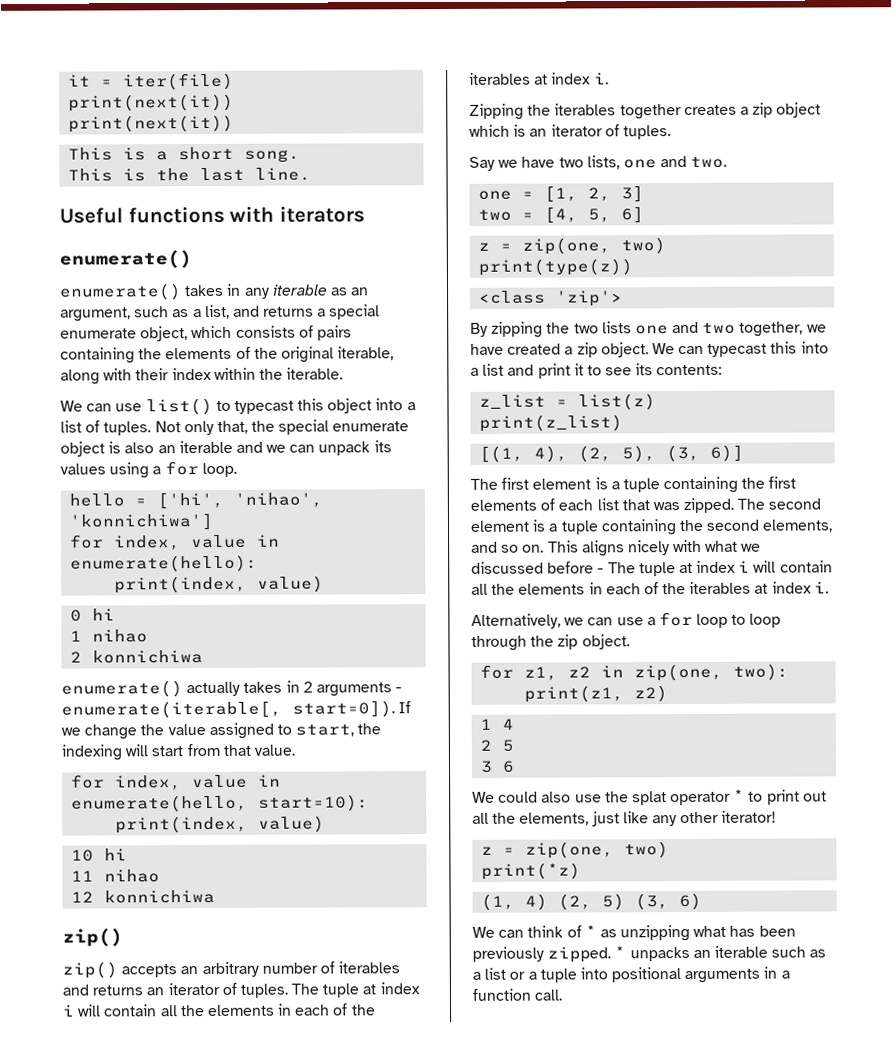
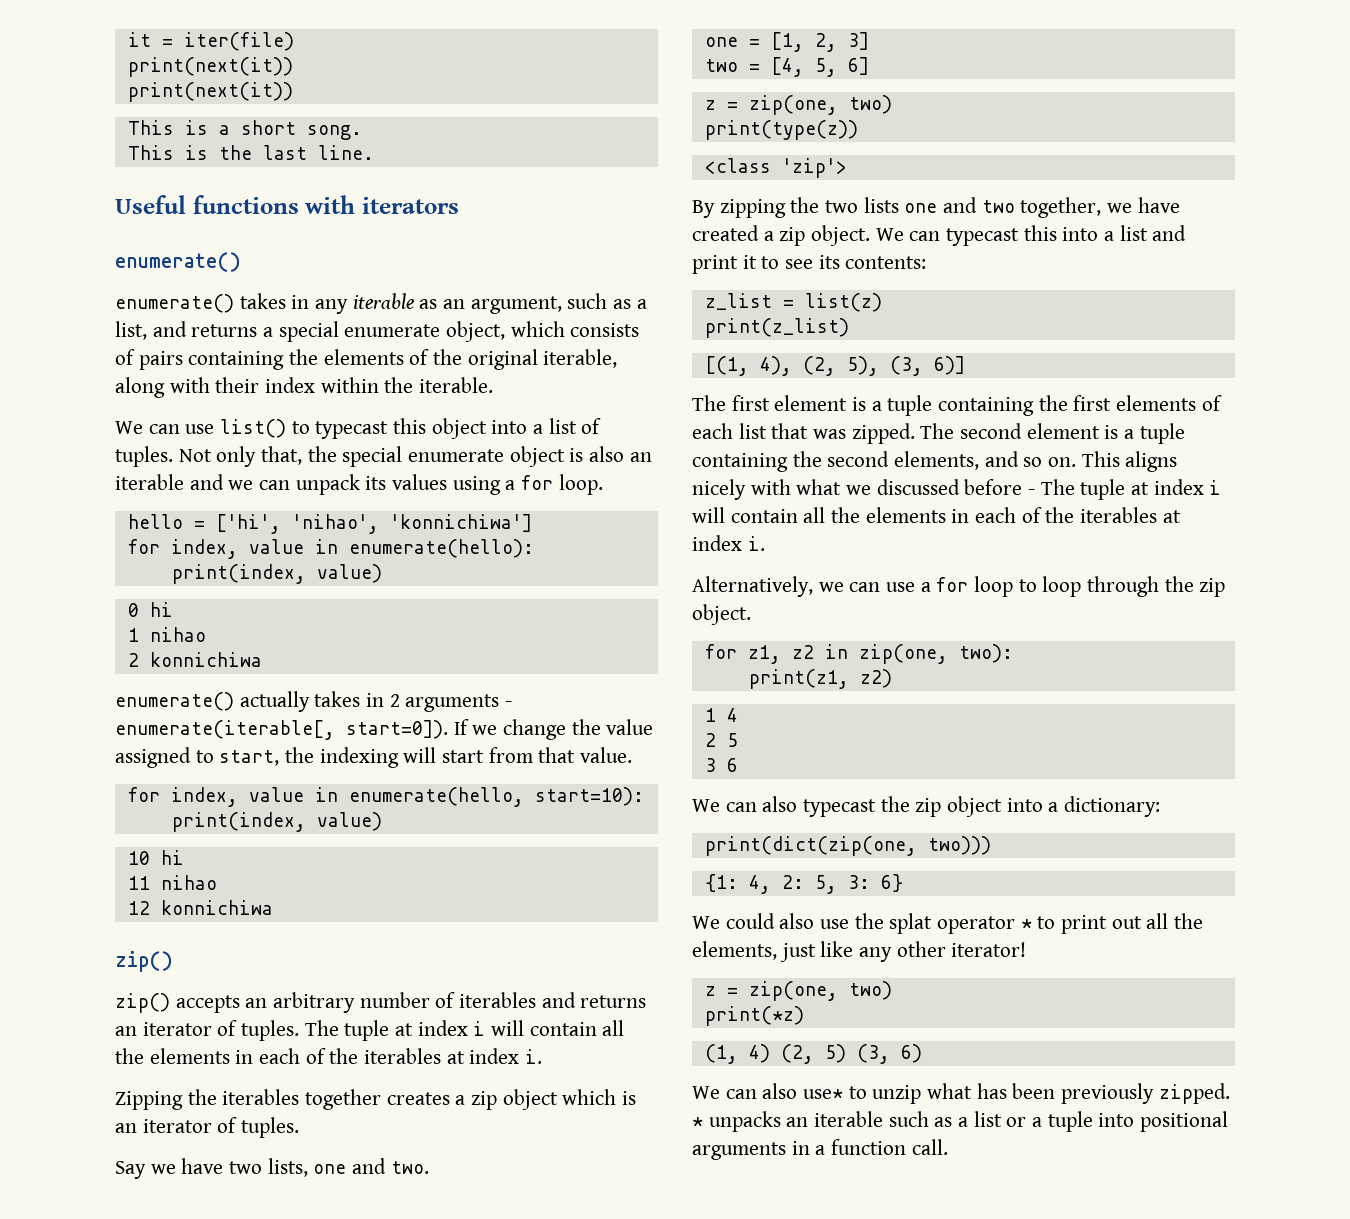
+ We can also typecast the zip object into a dictionary:
+ print(dict(zip(one, two)))
+ {1: 4, 2: 5, 3: 6}
- We can think of * as unzipping what has been previously zipped.
+ We can also use* to unzip what has been previously zipped.

